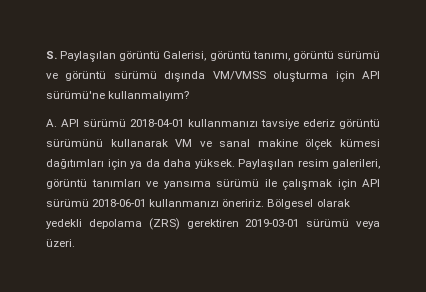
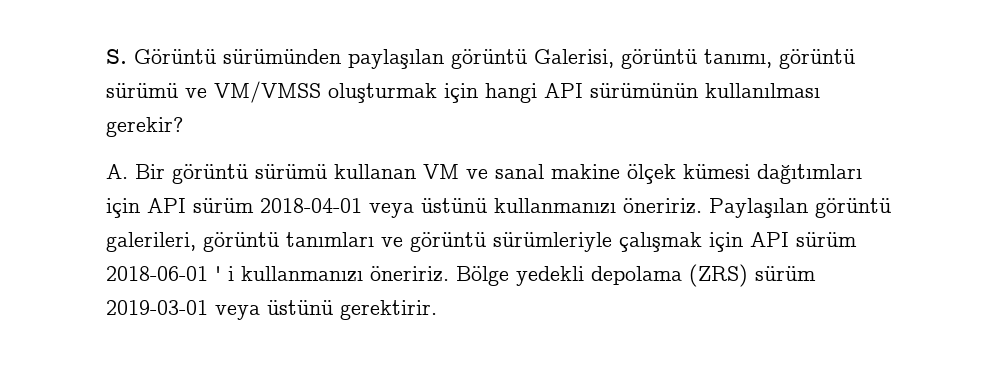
- S. Paylaşılan görüntü Galerisi, görüntü tanımı, görüntü sürümü ve görüntü sürümü dışında VM/VMSS oluşturma için API sürümü'ne kullanmalıyım?
- A. API sürümü 2018-04-01 kullanmanızı tavsiye ederiz görüntü sürümünü kullanarak VM ve sanal makine ölçek kümesi dağıtımları için ya da daha yüksek. Paylaşılan resim galerileri, görüntü tanımları ve yansıma sürümü ile çalışmak için API sürümü 2018-06-01 kullanmanızı öneririz. Bölgesel olarak yedekli depolama (ZRS) gerektiren 2019-03-01 sürümü veya üzeri.
+ S. Görüntü sürümünden paylaşılan görüntü Galerisi, görüntü tanımı, görüntü sürümü ve VM/VMSS oluşturmak için hangi API sürümünün kullanılması gerekir?
+ A. Bir görüntü sürümü kullanan VM ve sanal makine ölçek kümesi dağıtımları için API sürüm 2018-04-01 veya üstünü kullanmanızı öneririz. Paylaşılan görüntü galerileri, görüntü tanımları ve görüntü sürümleriyle çalışmak için API sürüm 2018-06-01 ' i kullanmanızı öneririz. Bölge yedekli depolama (ZRS) sürüm 2019-03-01 veya üstünü gerektirir.

